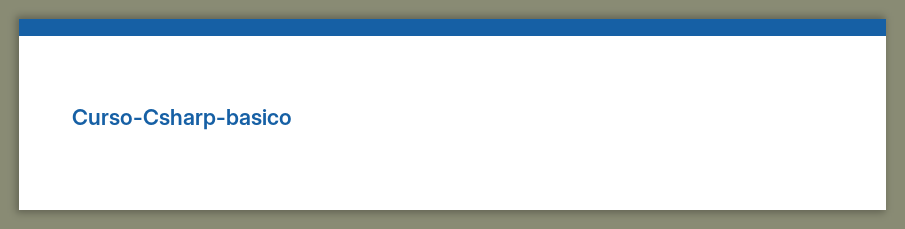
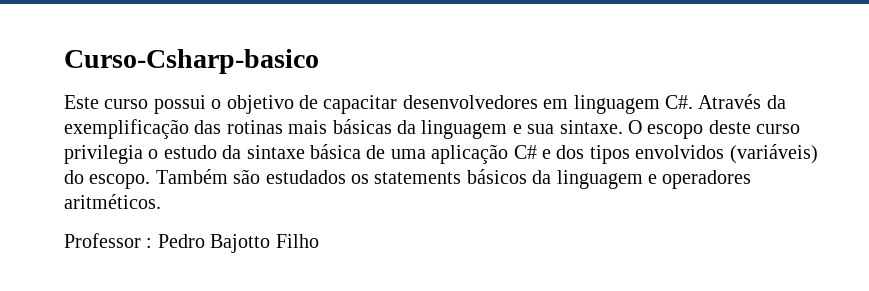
+ Este curso possui o objetivo de capacitar desenvolvedores em linguagem C#. Através da exemplificação das rotinas mais básicas da linguagem e sua sintaxe. O escopo deste curso privilegia o estudo da sintaxe básica de uma aplicação C# e dos tipos envolvidos (variáveis) do escopo. Também são estudados os statements básicos da linguagem e operadores aritméticos.
+ Professor : Pedro Bajotto Filho

